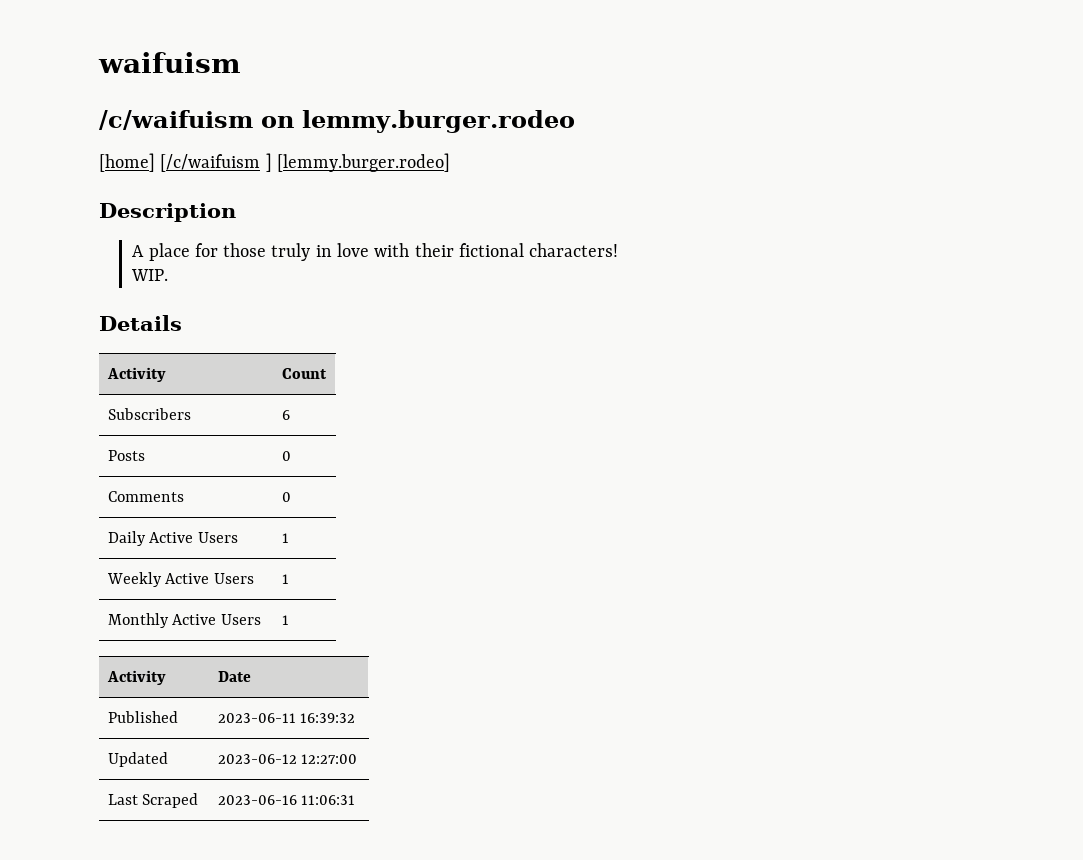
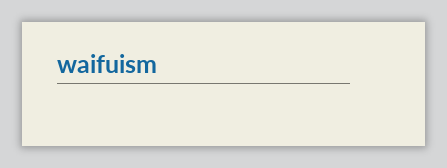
- /c/waifuism on lemmy.burger.rodeo
- [home] [/c/waifuism ] [lemmy.burger.rodeo]
- Description
- A place for those truly in love with their fictional characters!
- WIP.
- Details
- Activity | Count
- Subscribers | 6
- Posts | 0
- Comments | 0
- Daily Active Users | 1
- Weekly Active Users | 1
- Monthly Active Users | 1
- Activity | Date
- Published | 2023-06-11 16:39:32
- Updated | 2023-06-12 12:27:00
- Last Scraped | 2023-06-16 11:06:31

